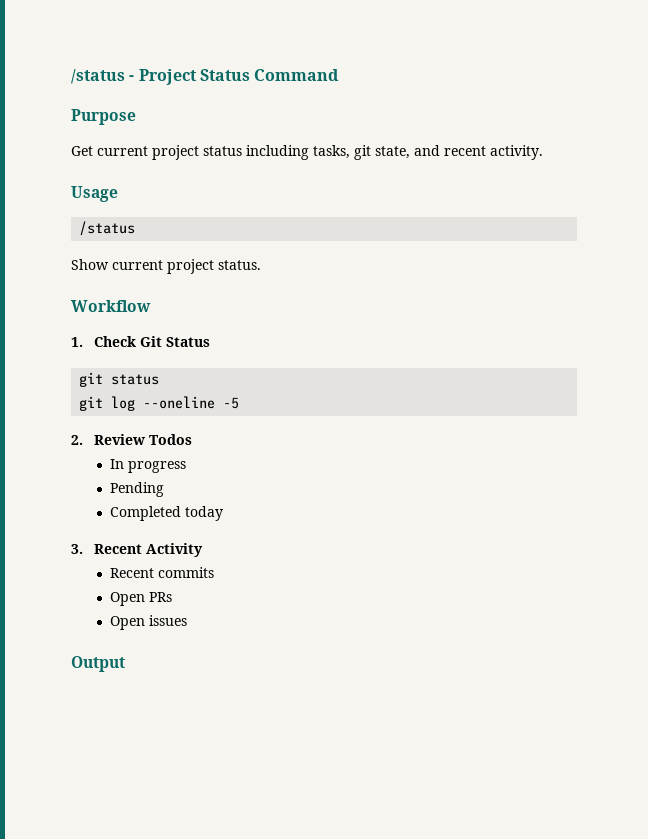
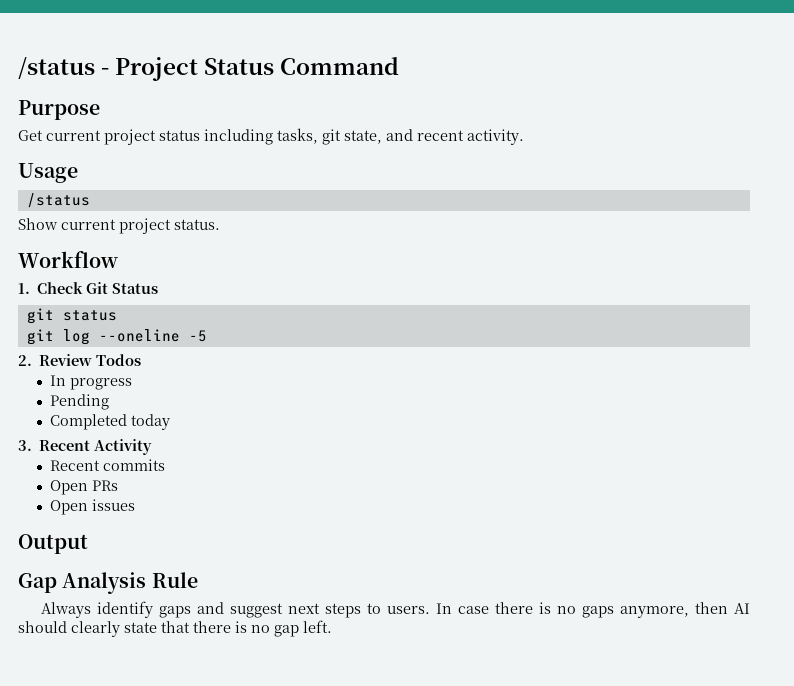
+ Gap Analysis Rule
+ Always identify gaps and suggest next steps to users. In case there is no gaps anymore, then AI should clearly state that there is no gap left.

